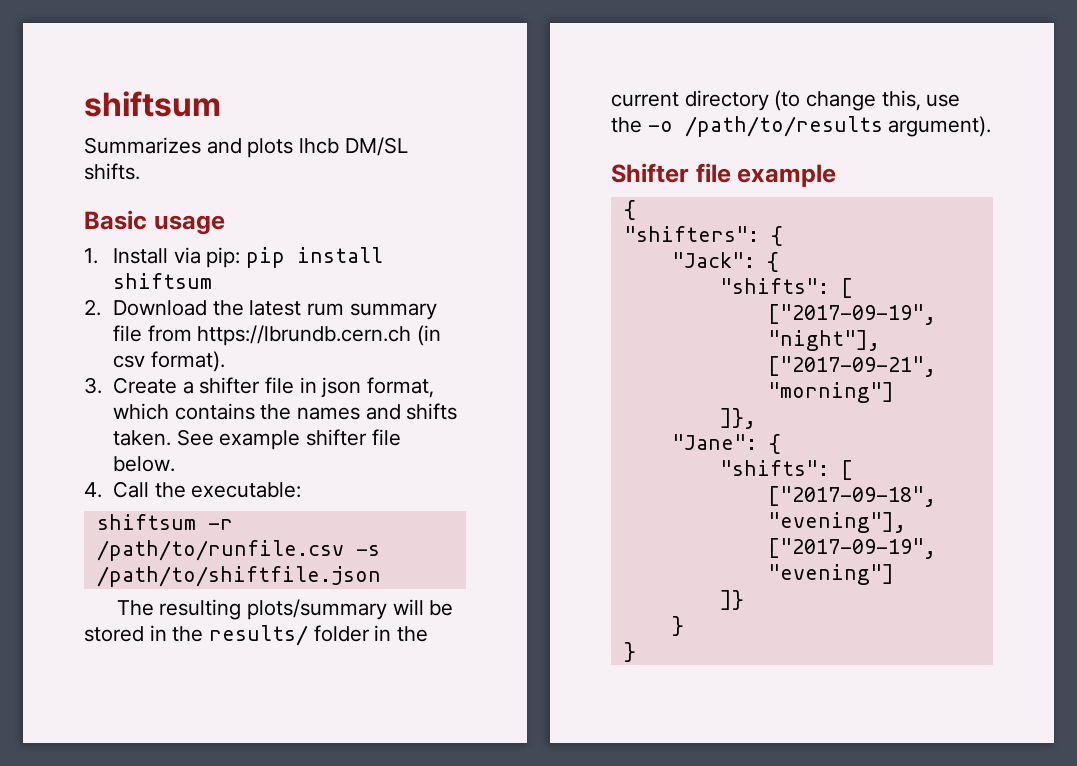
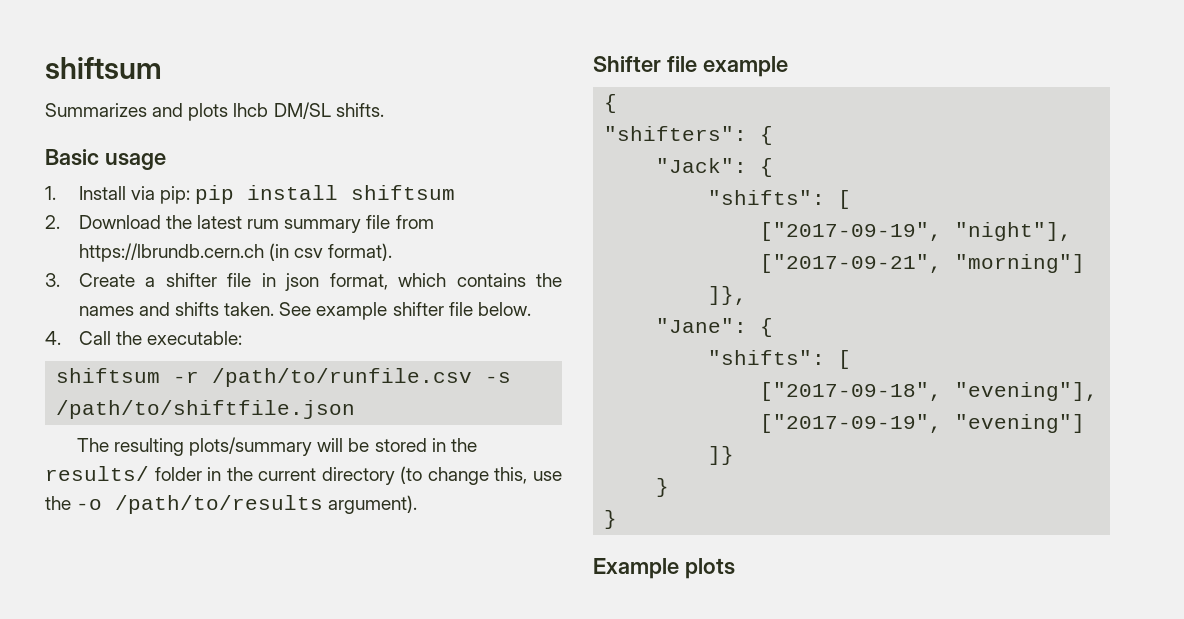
+ Example plots

